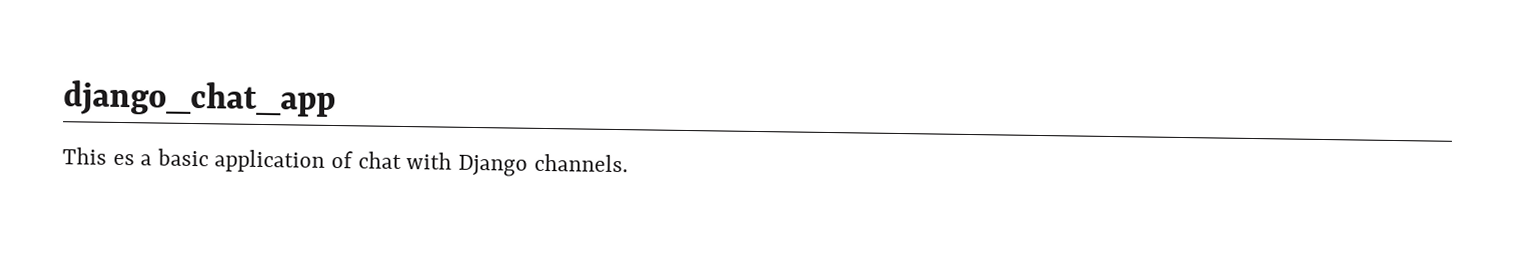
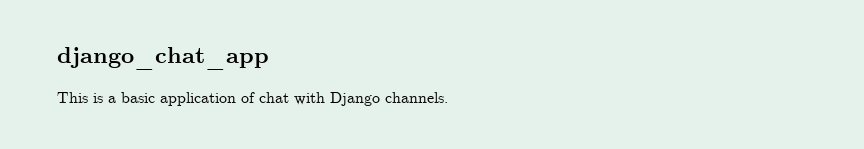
- This es a basic application of chat with Django channels.
+ This is a basic application of chat with Django channels.

